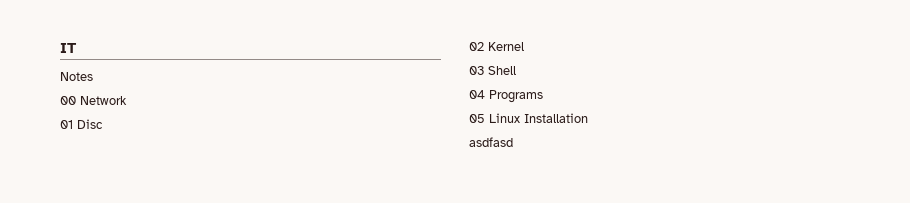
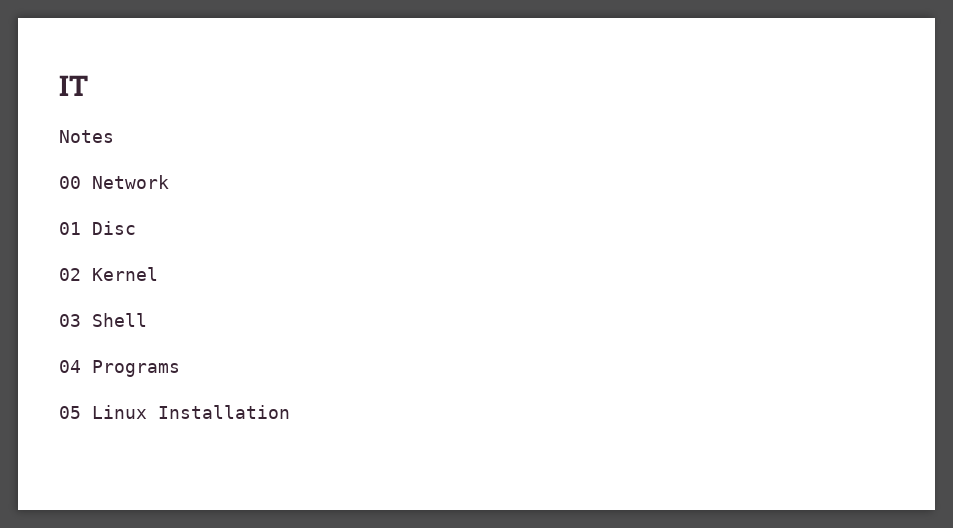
- asdfasd

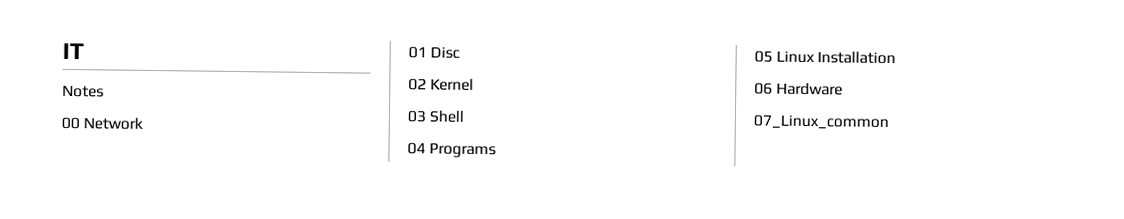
+ 06 Hardware
+ 07_Linux_common

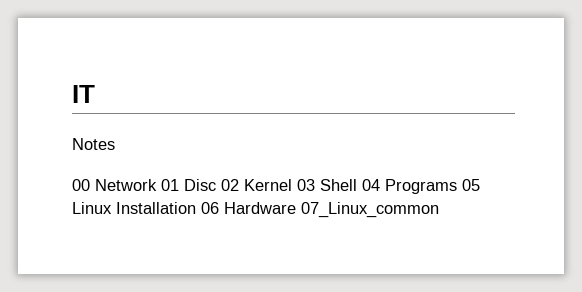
- 00 Network
- 01 Disc
- 02 Kernel
- 03 Shell
- 04 Programs
- 05 Linux Installation
- 06 Hardware
- 07_Linux_common
+ 00 Network 01 Disc 02 Kernel 03 Shell 04 Programs 05 Linux Installation 06 Hardware 07_Linux_common

